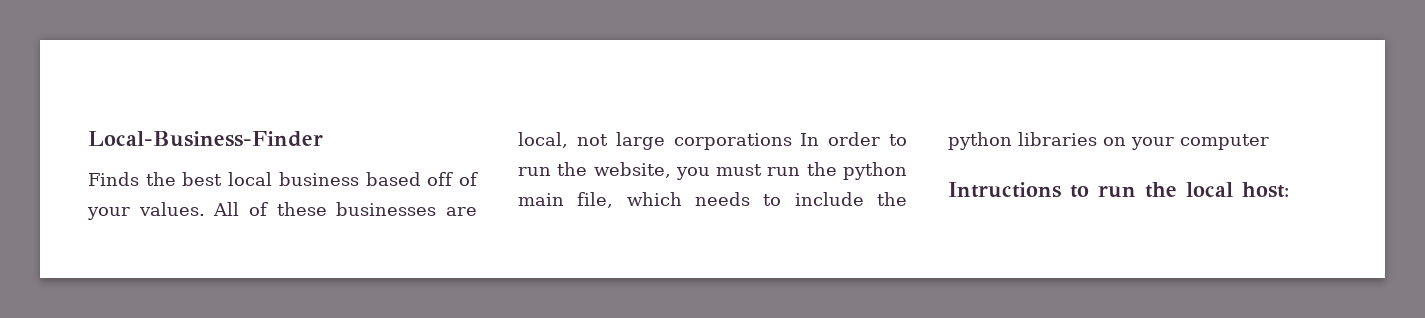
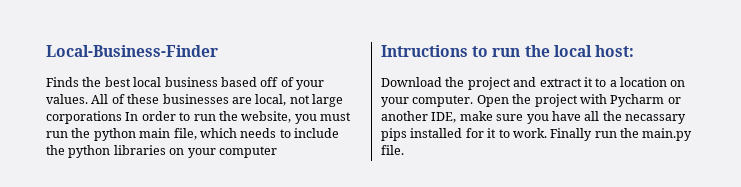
+ Download the project and extract it to a location on your computer. Open the project with Pycharm or another IDE, make sure you have all the necassary pips installed for it to work. Finally run the main.py file.

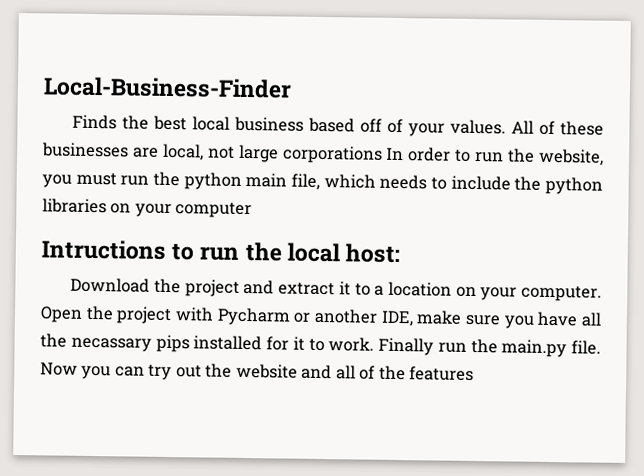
+ Now you can try out the website and all of the features

